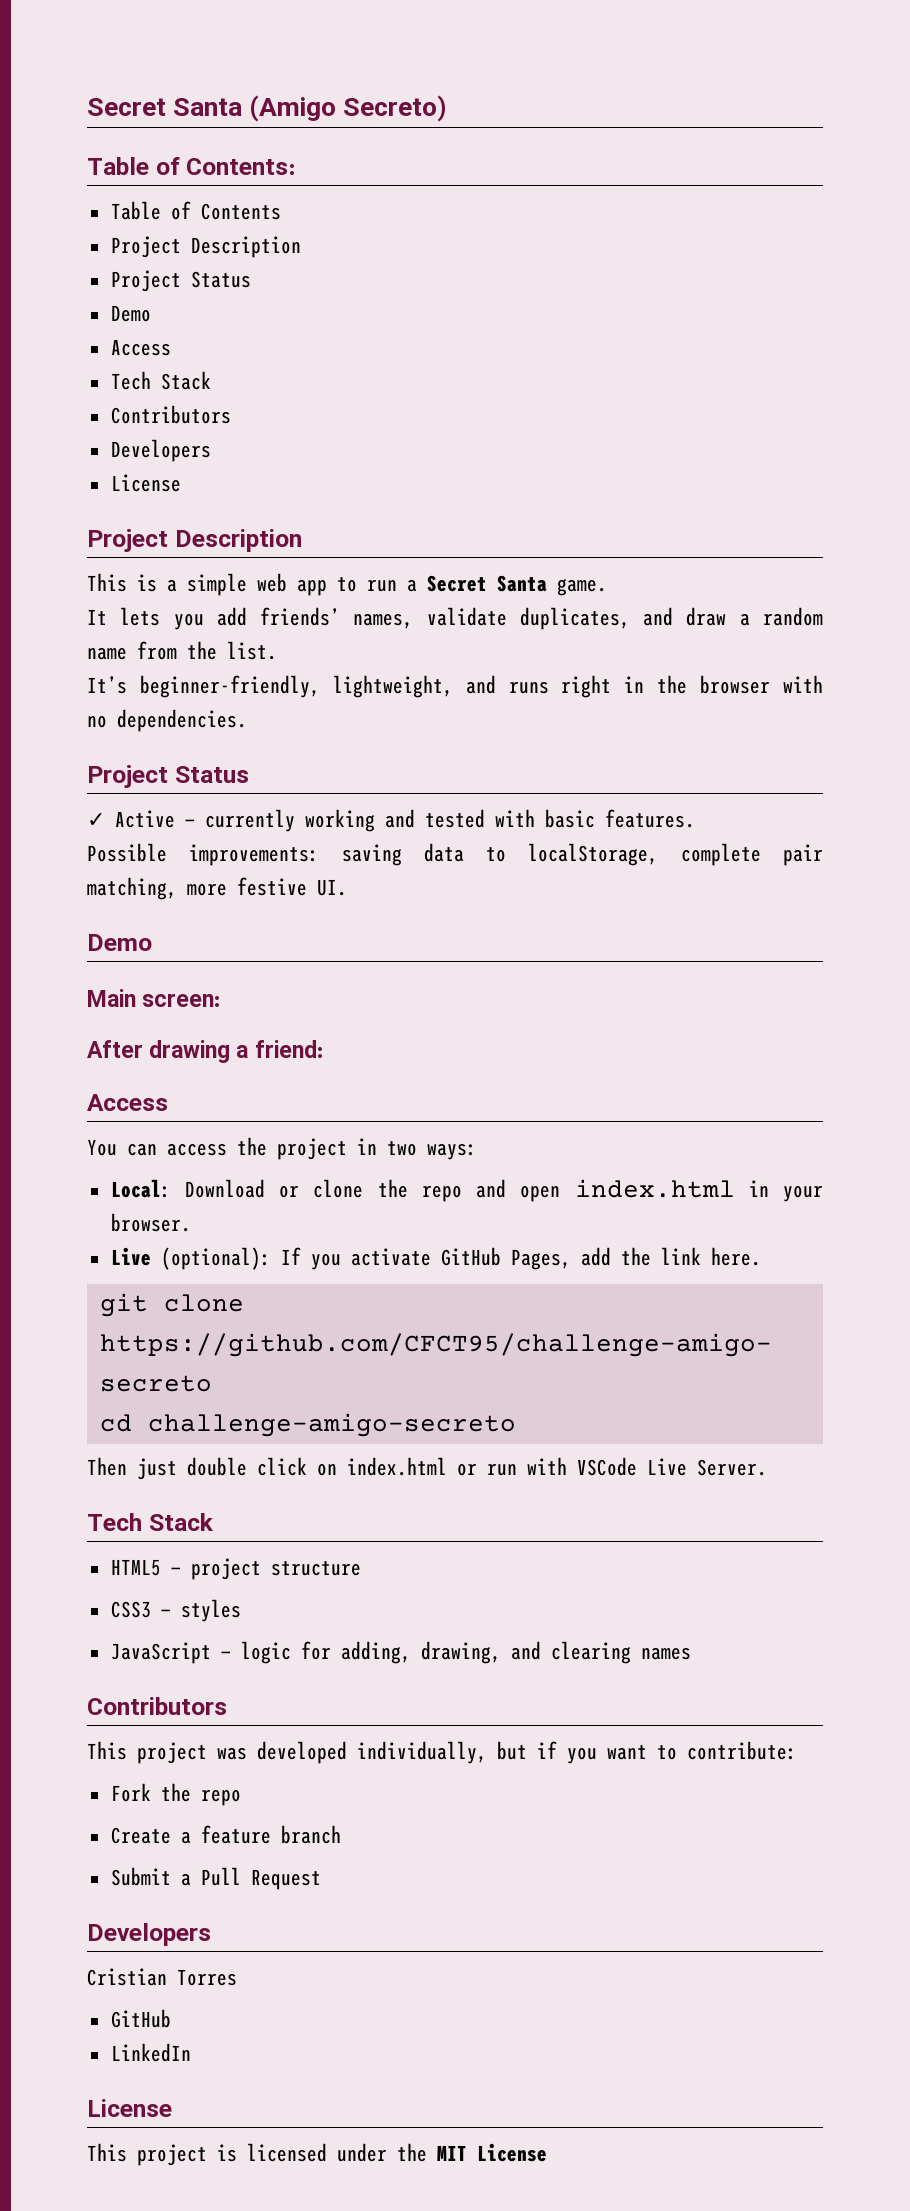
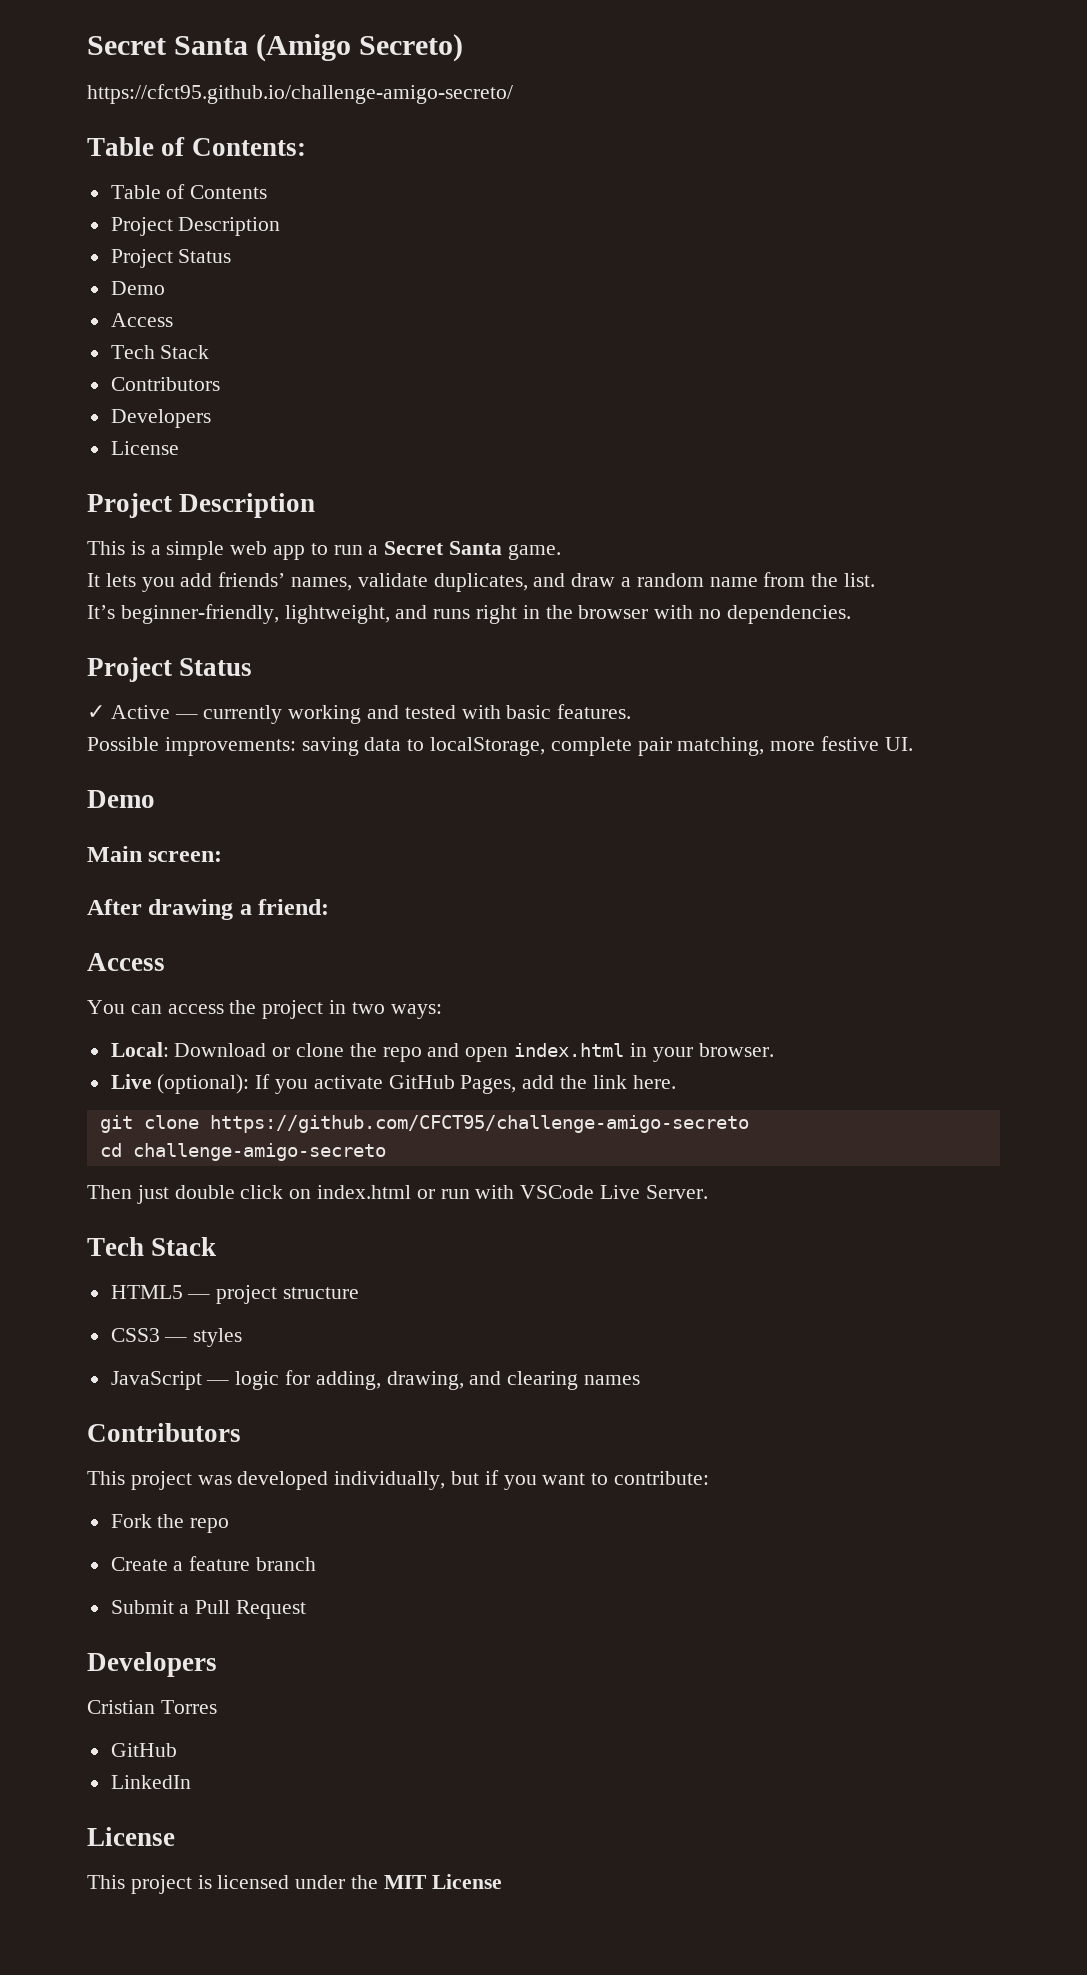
+ https://cfct95.github.io/challenge-amigo-secreto/

